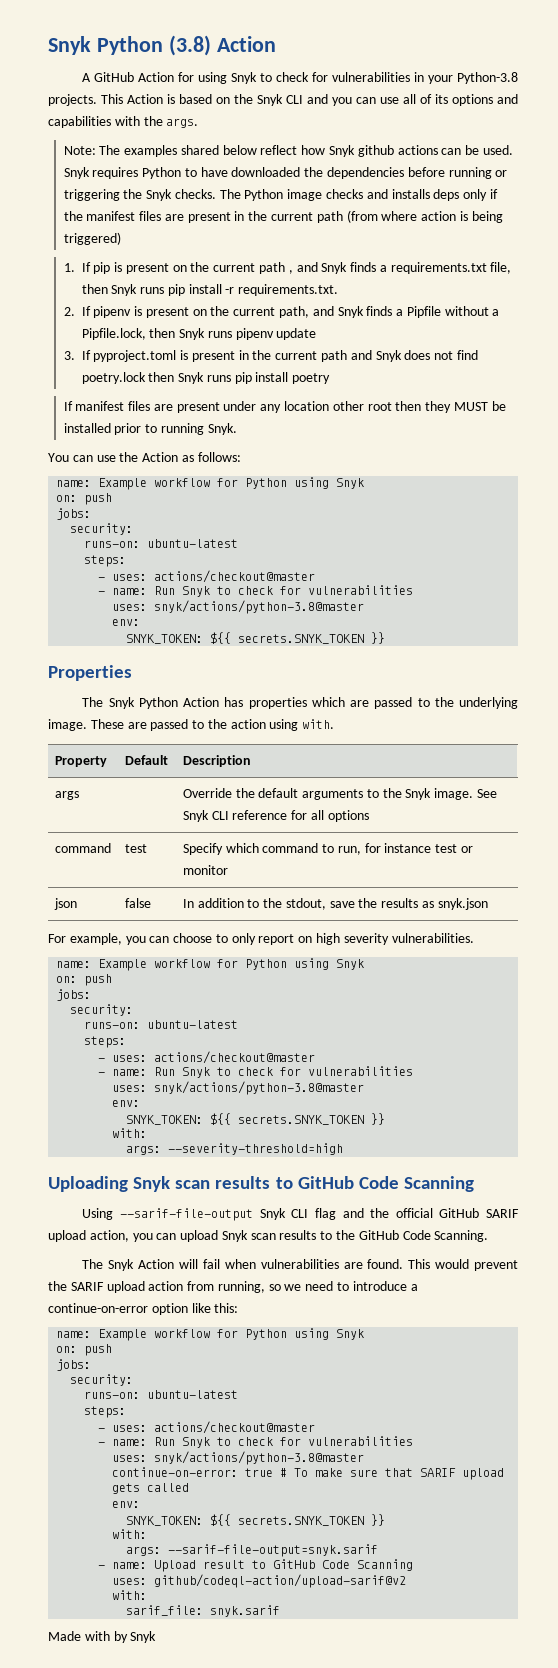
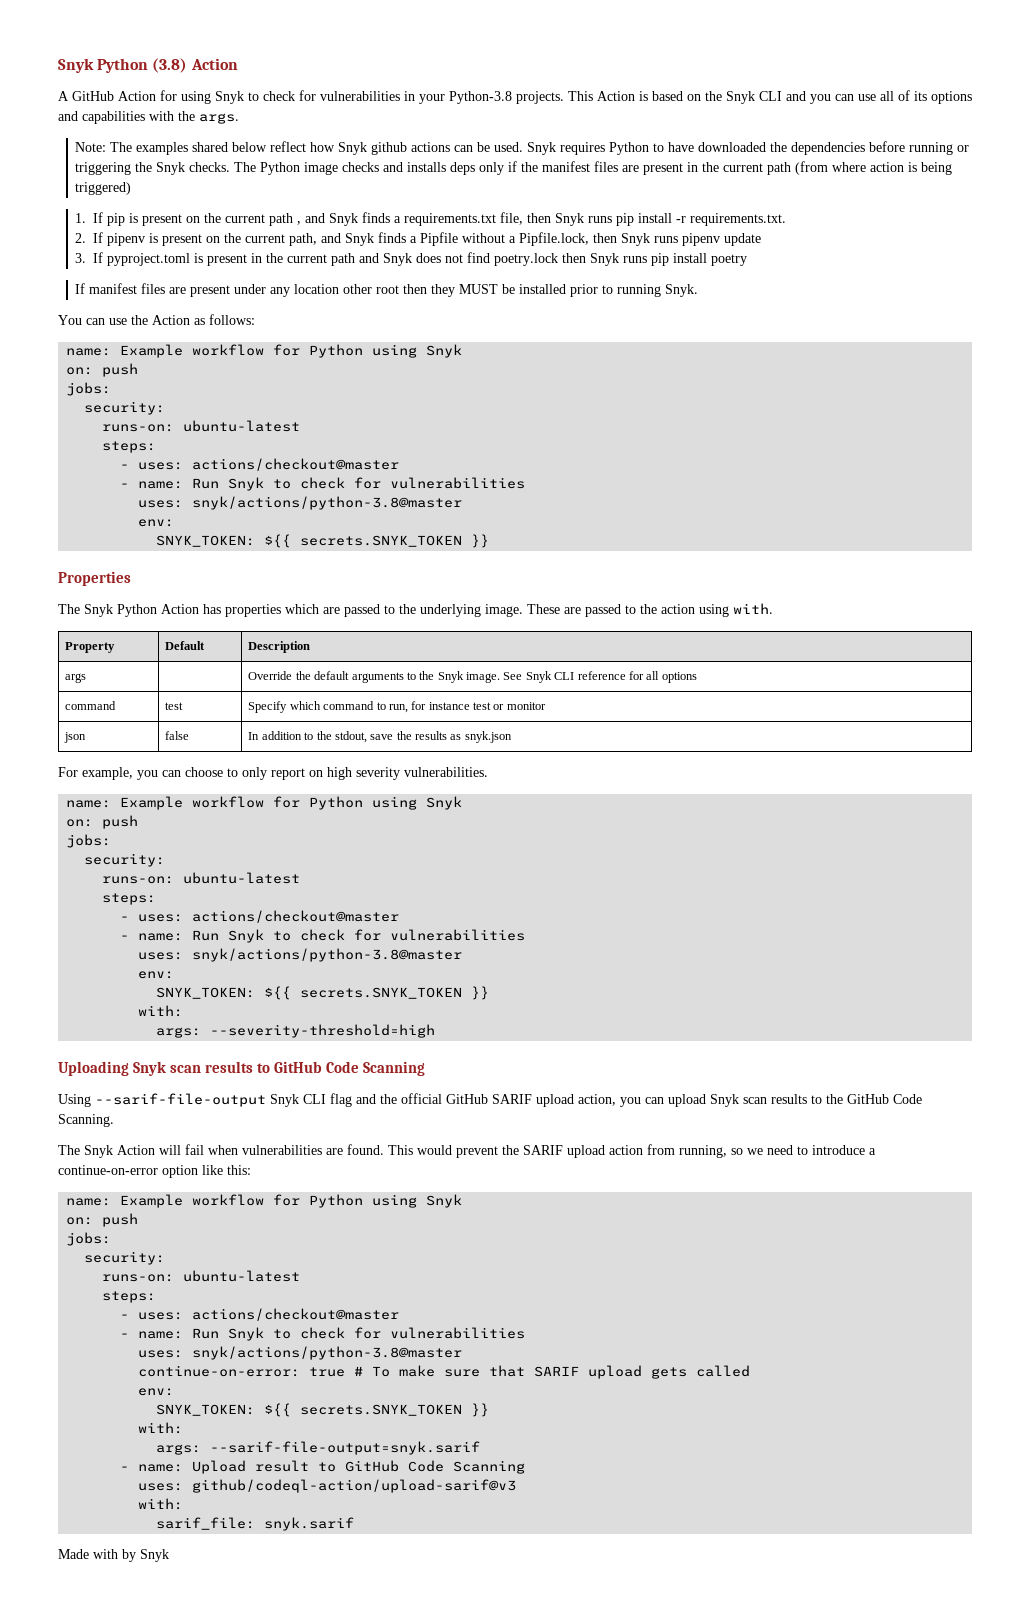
- uses: github/codeql-action/upload-sarif@v2
+ uses: github/codeql-action/upload-sarif@v3

